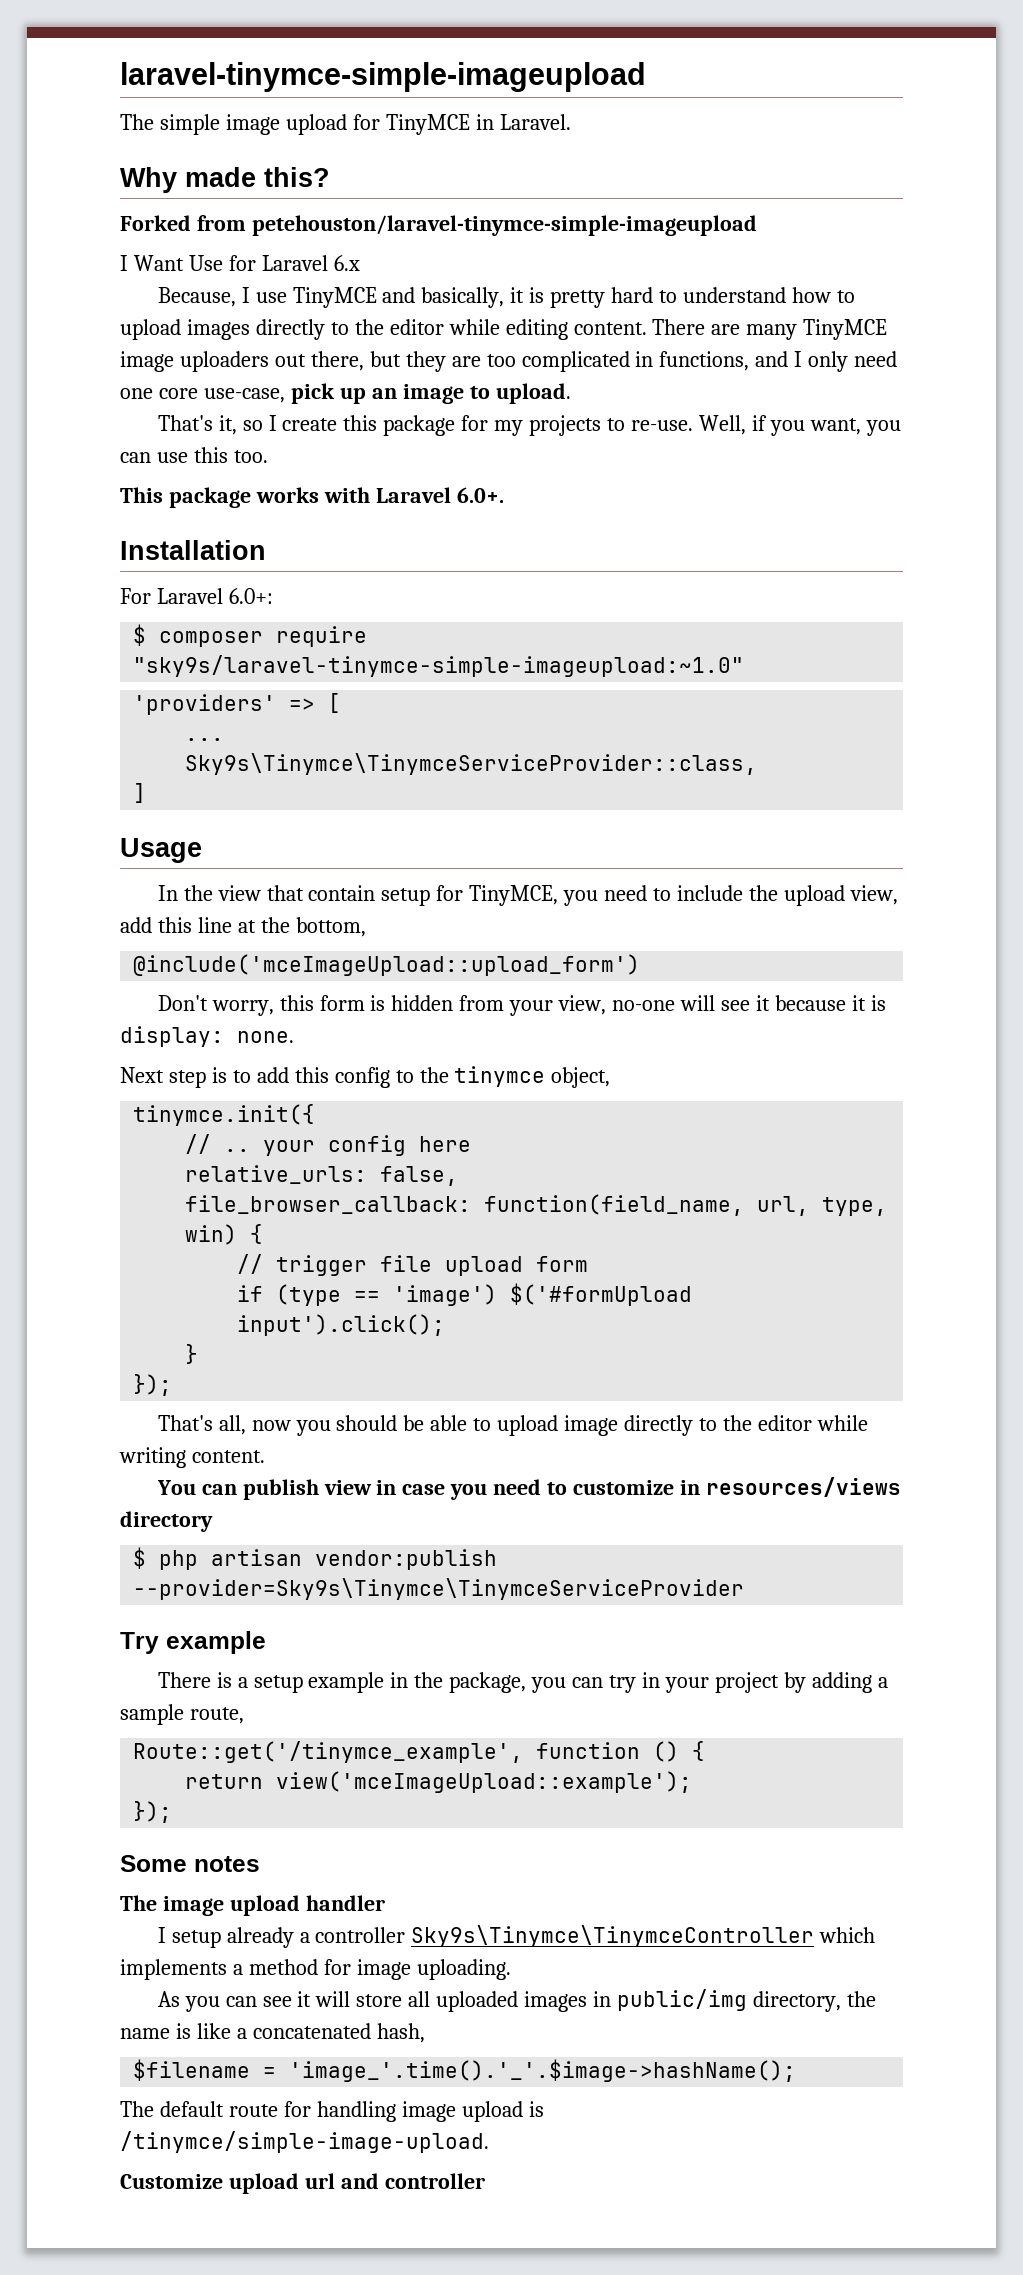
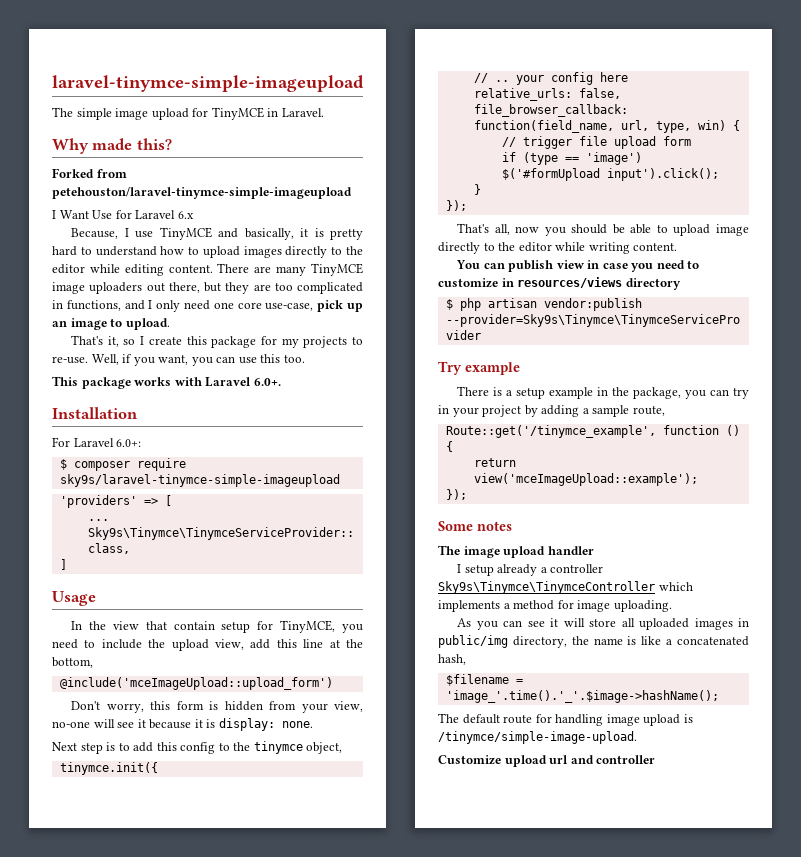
- $ composer require "sky9s/laravel-tinymce-simple-imageupload:~1.0"
+ $ composer require sky9s/laravel-tinymce-simple-imageupload

